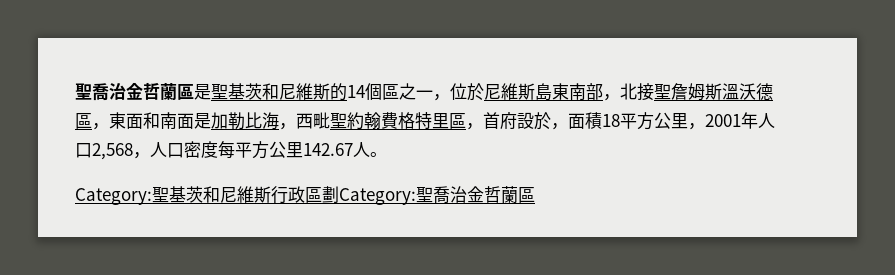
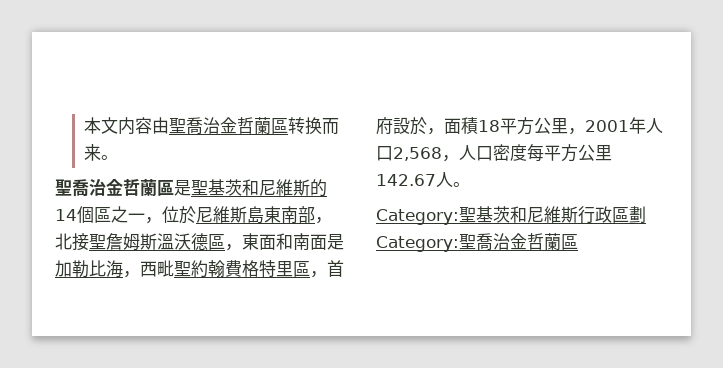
+ 本文内容由聖喬治金哲蘭區转换而来。

